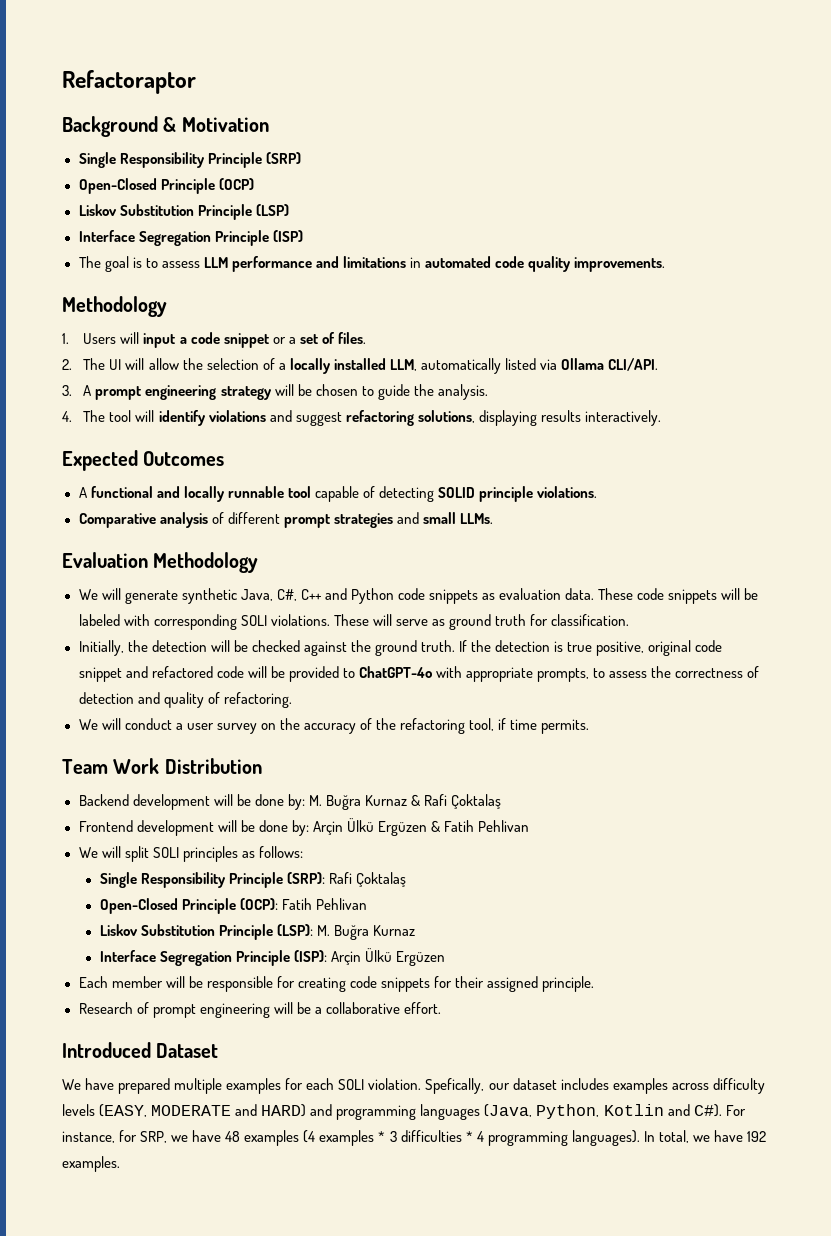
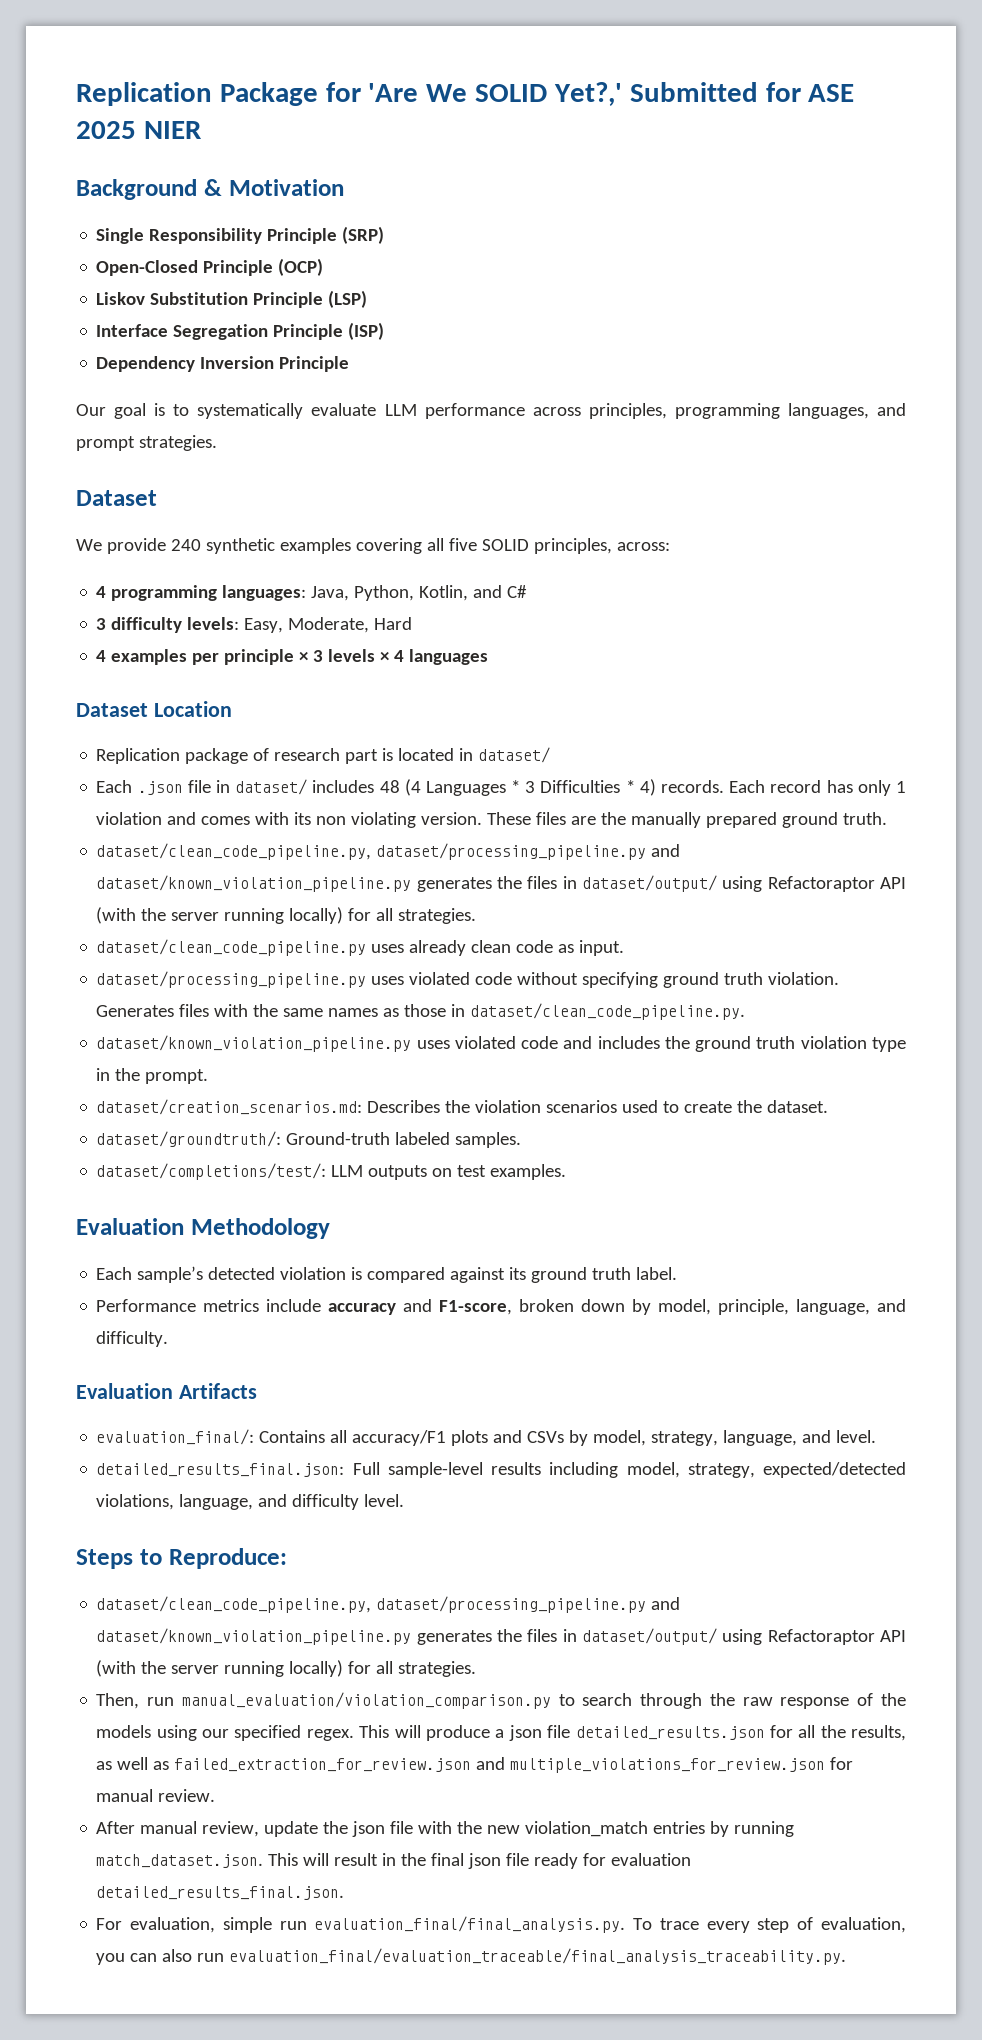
- Refactoraptor
+ Replication Package for 'Are We SOLID Yet?,' Submitted for ASE 2025 NIER
- The goal is to assess LLM performance and limitations in automated code quality improvements.
- Methodology
- 1. Users will input a code snippet or a set of files.
- 2. The UI will allow the selection of a locally installed LLM, automatically listed via Ollama CLI/API.
- 3. A prompt engineering strategy will be chosen to guide the analysis.
- 4. The tool will identify violations and suggest refactoring solutions, displaying results interactively.
- Expected Outcomes
- A functional and locally runnable tool capable of detecting SOLID principle violations.
- Comparative analysis of different prompt strategies and small LLMs.
+ Dependency Inversion Principle
+ Our goal is to systematically evaluate LLM performance across principles, programming languages, and prompt strategies.
+ Dataset
+ We provide 240 synthetic examples covering all five SOLID principles, across:
+ 4 programming languages: Java, Python, Kotlin, and C#
+ 3 difficulty levels: Easy, Moderate, Hard
+ 4 examples per principle × 3 levels × 4 languages
+ Dataset Location
+ Replication package of research part is located in dataset/
+ Each .json file in dataset/ includes 48 (4 Languages * 3 Difficulties * 4) records. Each record has only 1 violation and comes with its non violating version. These files are the manually prepared ground truth.
+ dataset/clean_code_pipeline.py, dataset/processing_pipeline.py and dataset/known_violation_pipeline.py generates the files in dataset/output/ using Refactoraptor API (with the server running locally) for all strategies.
+ dataset/clean_code_pipeline.py uses already clean code as input.
+ dataset/processing_pipeline.py uses violated code without specifying ground truth violation. Generates files with the same names as those in dataset/clean_code_pipeline.py.
+ dataset/known_violation_pipeline.py uses violated code and includes the ground truth violation type in the prompt.
+ dataset/creation_scenarios.md: Describes the violation scenarios used to create the dataset.
+ dataset/groundtruth/: Ground-truth labeled samples.
+ dataset/completions/test/: LLM outputs on test examples.
  Evaluation Methodology
- We will generate synthetic Java, C#, C++ and Python code snippets as evaluation data. These code snippets will be labeled with corresponding SOLI violations. These will serve as ground truth for classification.
- Initially, the detection will be checked against the ground truth. If the detection is true positive, original code snippet and refactored code will be provided to ChatGPT-4o with appropriate prompts, to assess the correctness of detection and quality of refactoring.
- We will conduct a user survey on the accuracy of the refactoring tool, if time permits.
- Team Work Distribution
- Backend development will be done by: M. Buğra Kurnaz & Rafi Çoktalaş
- Frontend development will be done by: Arçin Ülkü Ergüzen & Fatih Pehlivan
- We will split SOLI principles as follows:
- Single Responsibility Principle (SRP): Rafi Çoktalaş
- Open-Closed Principle (OCP): Fatih Pehlivan
- Liskov Substitution Principle (LSP): M. Buğra Kurnaz
- Interface Segregation Principle (ISP): Arçin Ülkü Ergüzen
- Each member will be responsible for creating code snippets for their assigned principle.
- Research of prompt engineering will be a collaborative effort.
- Introduced Dataset
- We have prepared multiple examples for each SOLI violation. Spefically, our dataset includes examples across difficulty levels (EASY, MODERATE and HARD) and programming languages (Java, Python, Kotlin and C#). For instance, for SRP, we have 48 examples (4 examples * 3 difficulties * 4 programming languages). In total, we have 192 examples.
+ Each sample’s detected violation is compared against its ground truth label.
+ Performance metrics include accuracy and F1-score, broken down by model, principle, language, and difficulty.
+ Evaluation Artifacts
+ evaluation_final/: Contains all accuracy/F1 plots and CSVs by model, strategy, language, and level.
+ detailed_results_final.json: Full sample-level results including model, strategy, expected/detected violations, language, and difficulty level.
+ Steps to Reproduce:
+ dataset/clean_code_pipeline.py, dataset/processing_pipeline.py and dataset/known_violation_pipeline.py generates the files in dataset/output/ using Refactoraptor API (with the server running locally) for all strategies.
+ Then, run manual_evaluation/violation_comparison.py to search through the raw response of the models using our specified regex. This will produce a json file detailed_results.json for all the results, as well as failed_extraction_for_review.json and multiple_violations_for_review.json for manual review.
+ After manual review, update the json file with the new violation_match entries by running match_dataset.json. This will result in the final json file ready for evaluation detailed_results_final.json.
+ For evaluation, simple run evaluation_final/final_analysis.py. To trace every step of evaluation, you can also run evaluation_final/evaluation_traceable/final_analysis_traceability.py.

